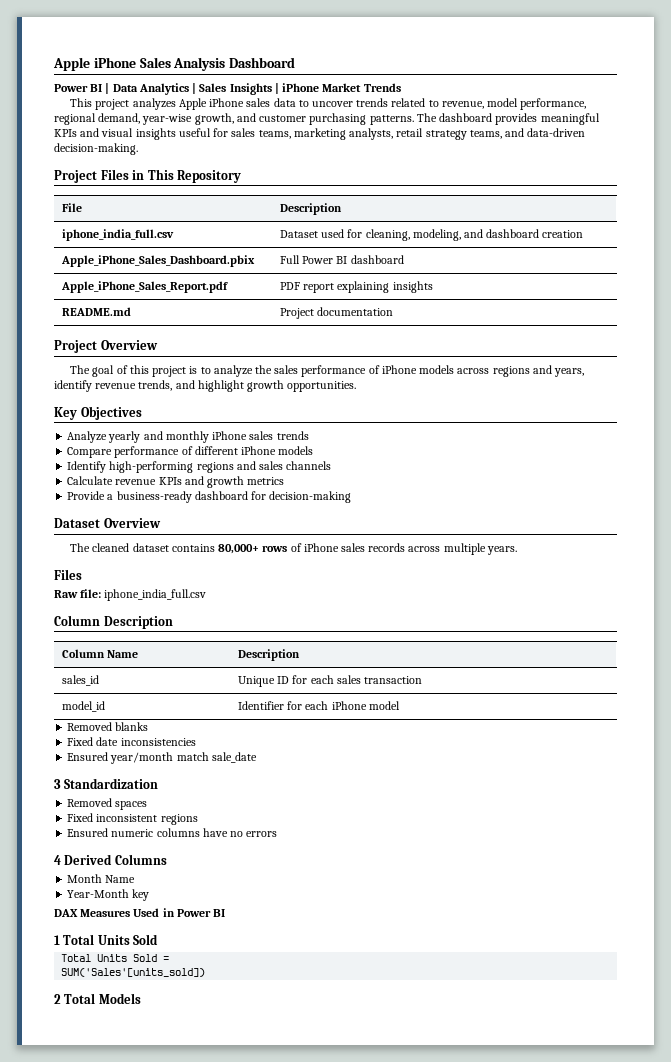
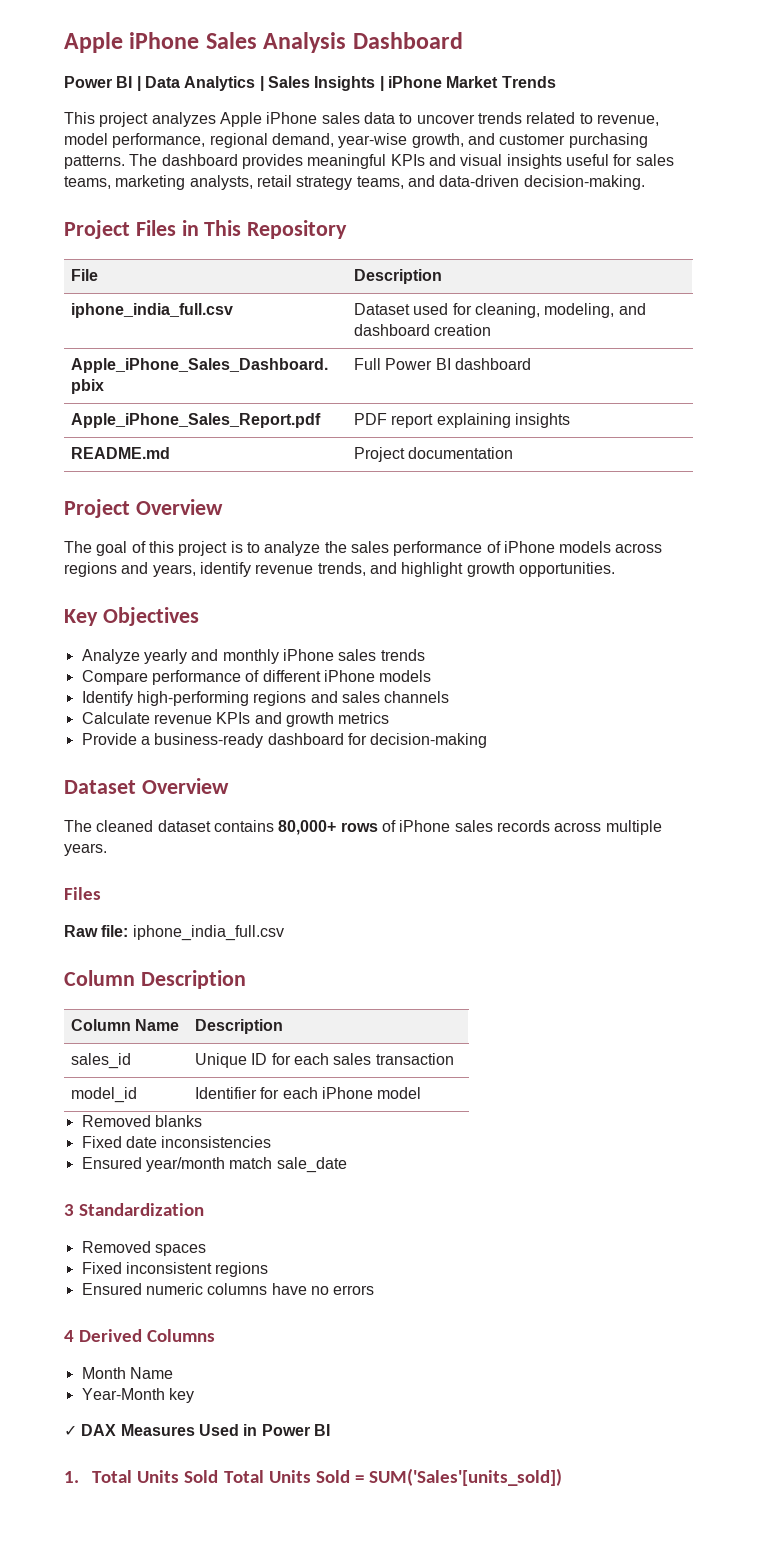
- DAX Measures Used in Power BI
+ ✓ DAX Measures Used in Power BI
- 1 Total Units Sold
- Total Units Sold =
- SUM('Sales'[units_sold])
+ 1. Total Units Sold Total Units Sold = SUM('Sales'[units_sold])
- 2 Total Models

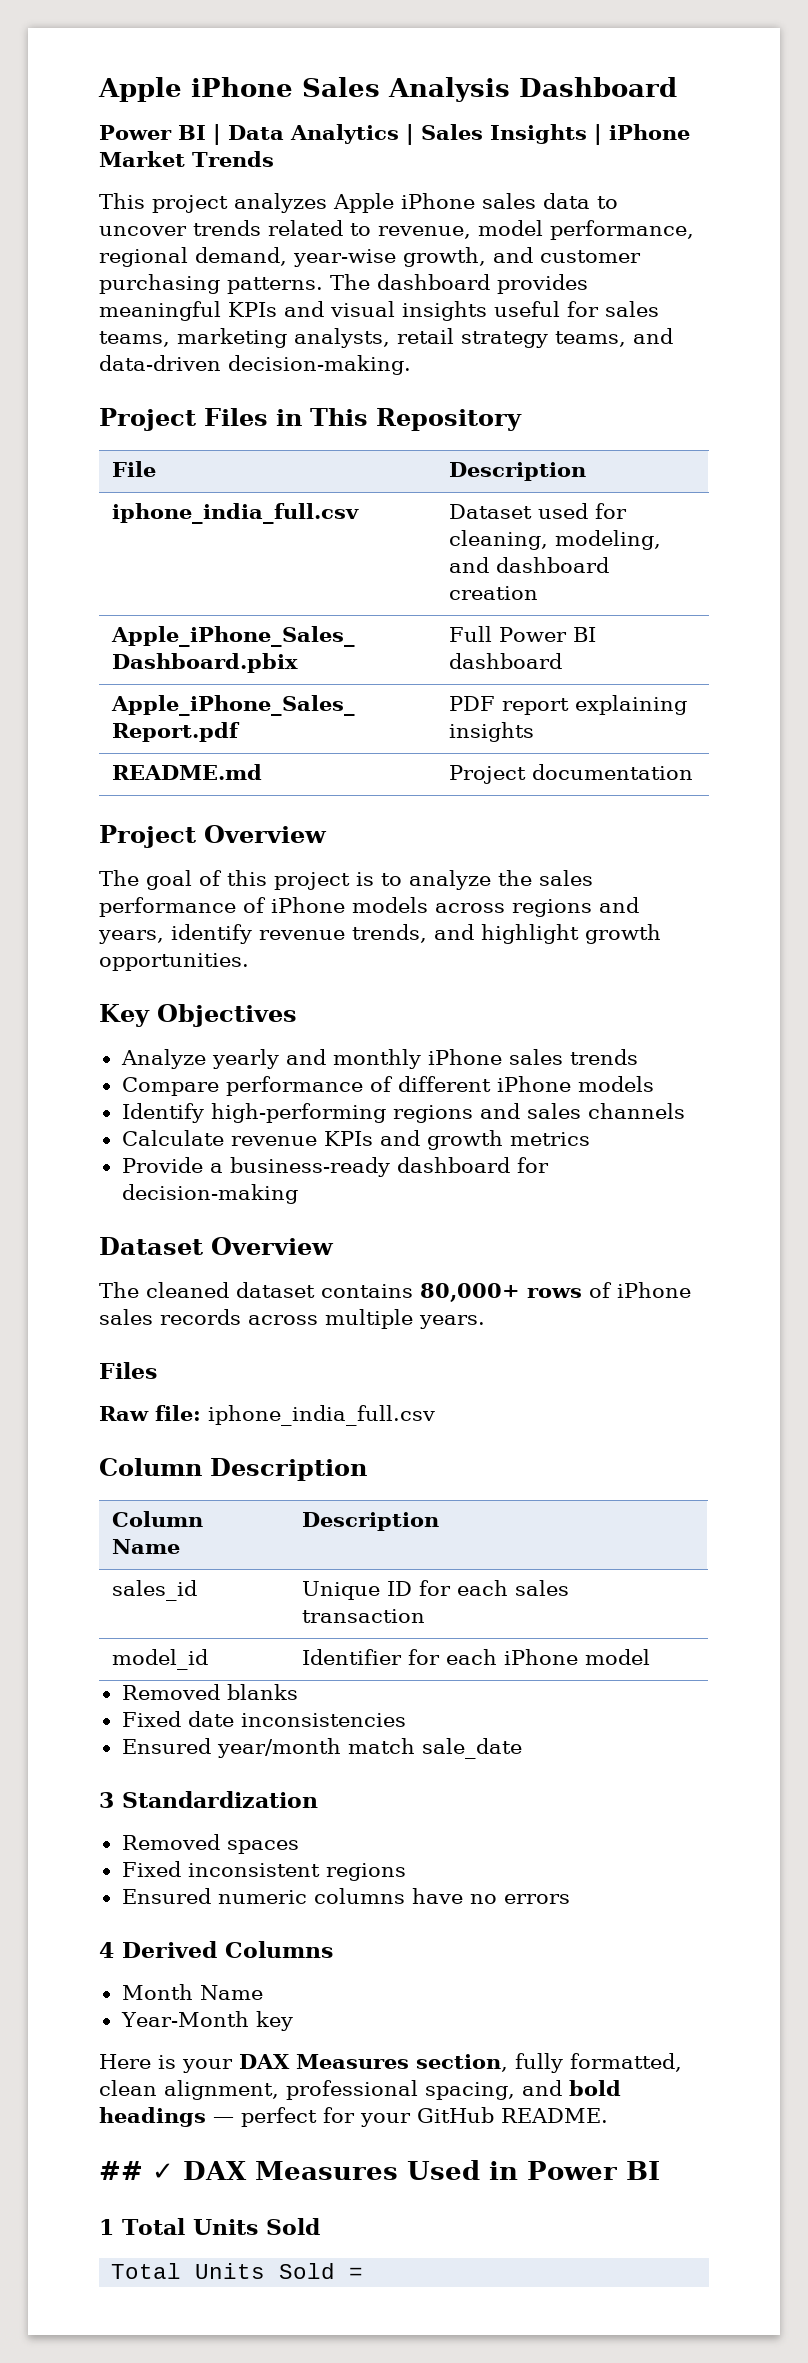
- ✓ DAX Measures Used in Power BI
+ Here is your DAX Measures section, fully formatted, clean alignment, professional spacing, and bold headings — perfect for your GitHub README.
+ ## ✓ DAX Measures Used in Power BI
- 1. Total Units Sold Total Units Sold = SUM('Sales'[units_sold])
+ 1 Total Units Sold
+ Total Units Sold =

